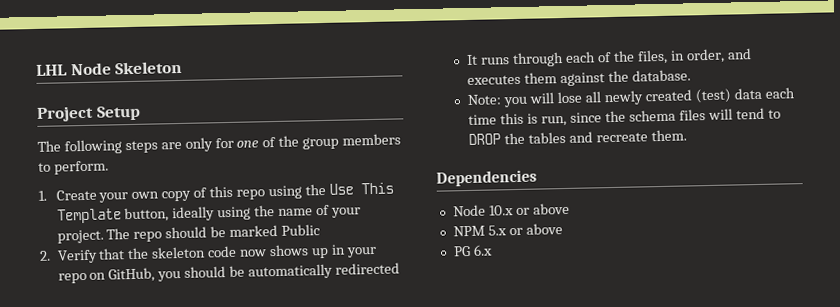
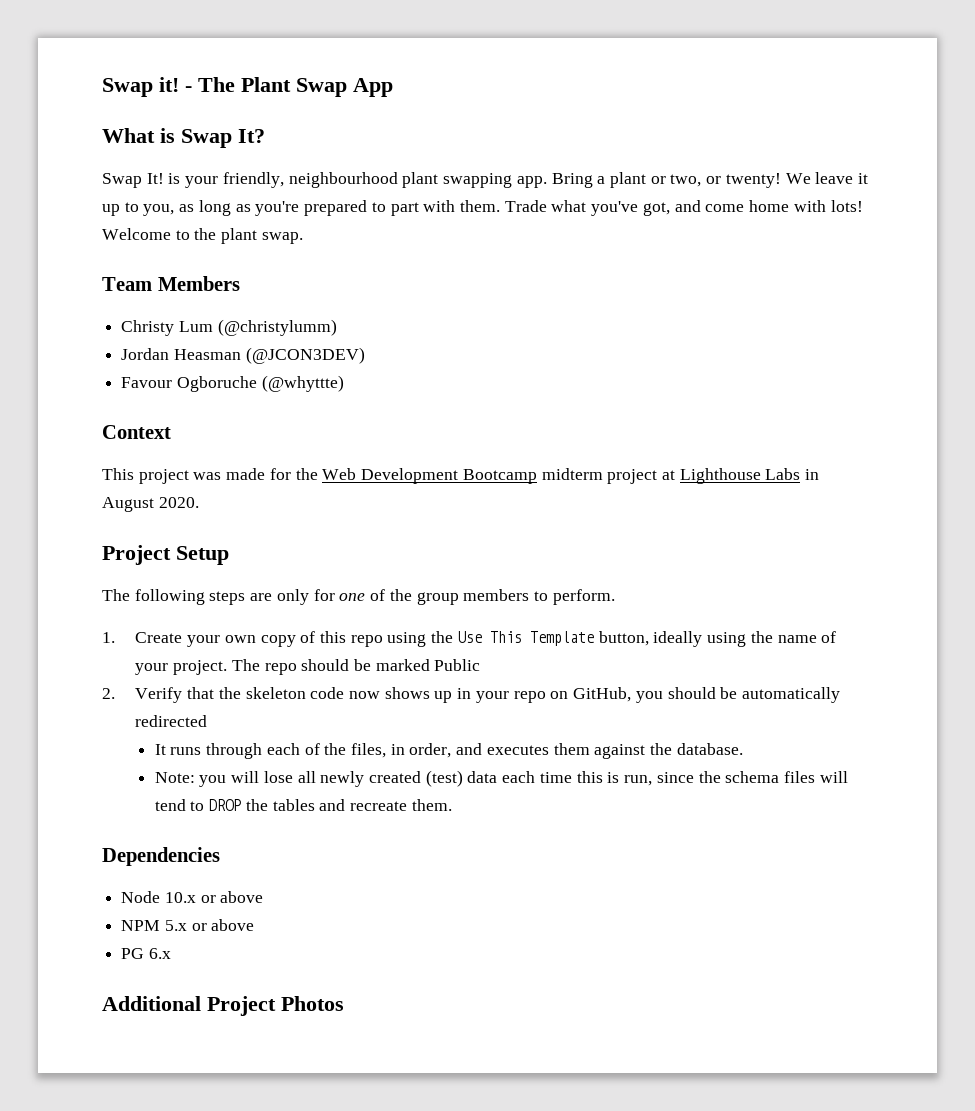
- LHL Node Skeleton
+ Swap it! - The Plant Swap App
+ What is Swap It?
+ Swap It! is your friendly, neighbourhood plant swapping app. Bring a plant or two, or twenty! We leave it up to you, as long as you're prepared to part with them. Trade what you've got, and come home with lots! Welcome to the plant swap.
+ Team Members
+ Christy Lum (@christylumm)
+ Jordan Heasman (@JCON3DEV)
+ Favour Ogboruche (@whyttte)
+ Context
+ This project was made for the Web Development Bootcamp midterm project at Lighthouse Labs in August 2020.
+ Additional Project Photos

